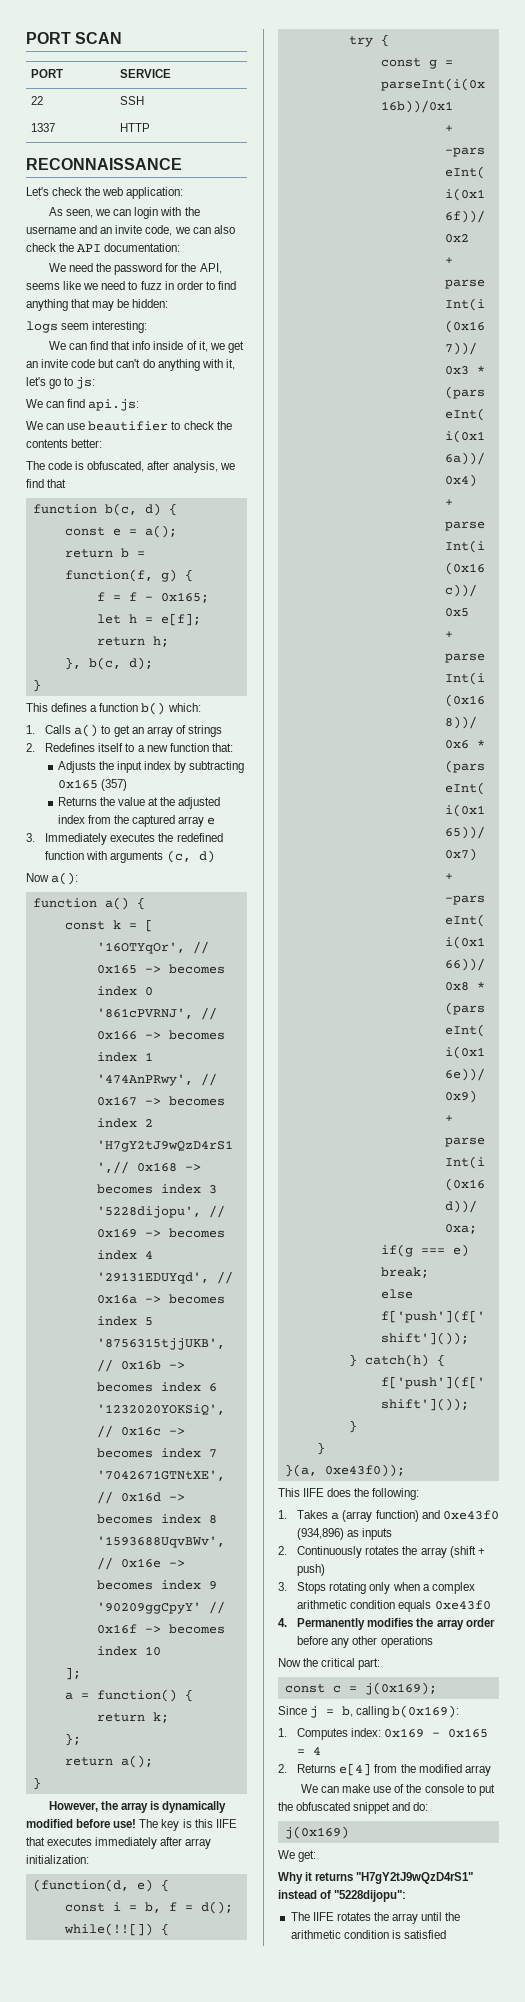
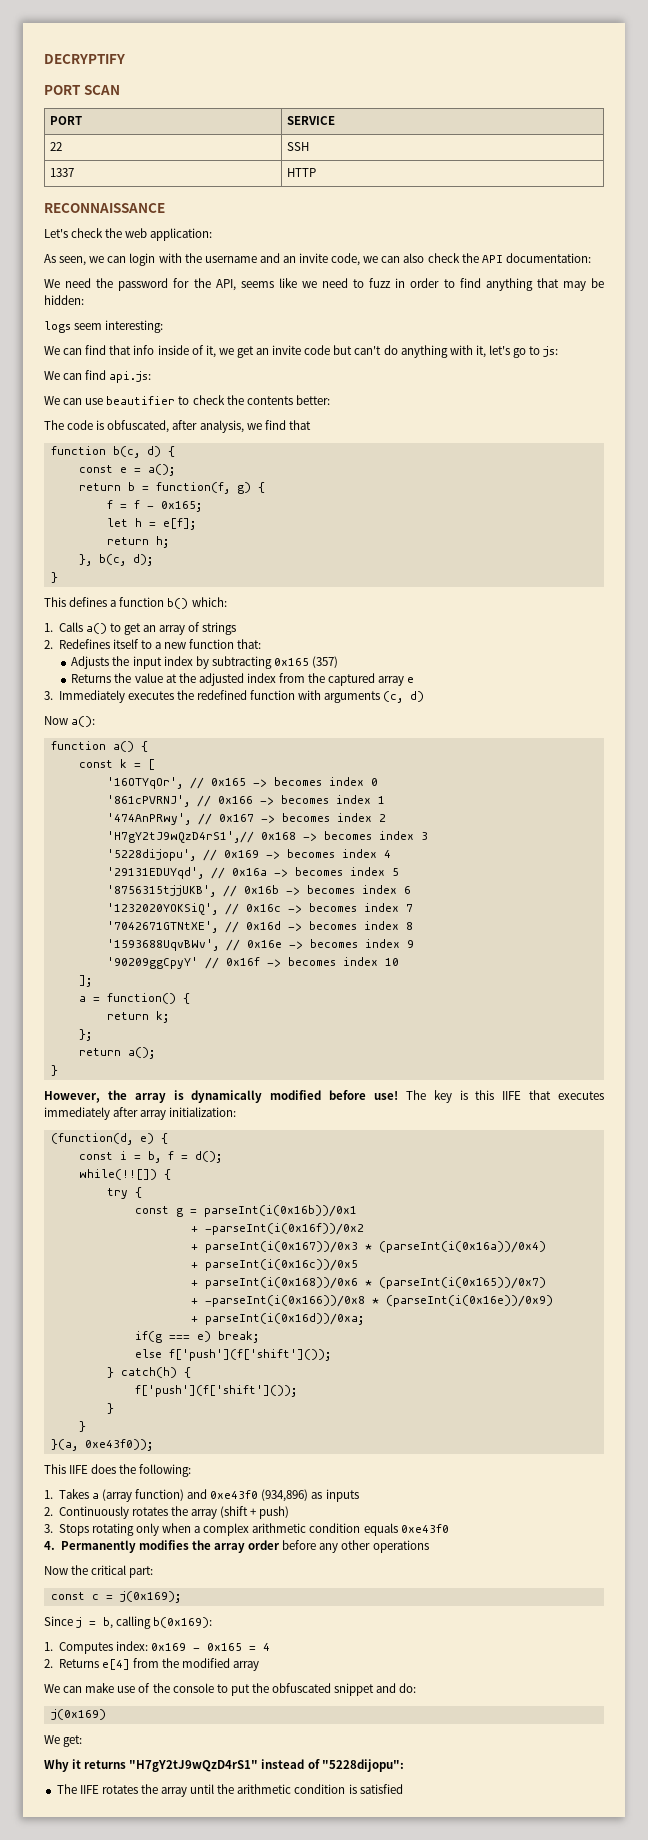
+ DECRYPTIFY

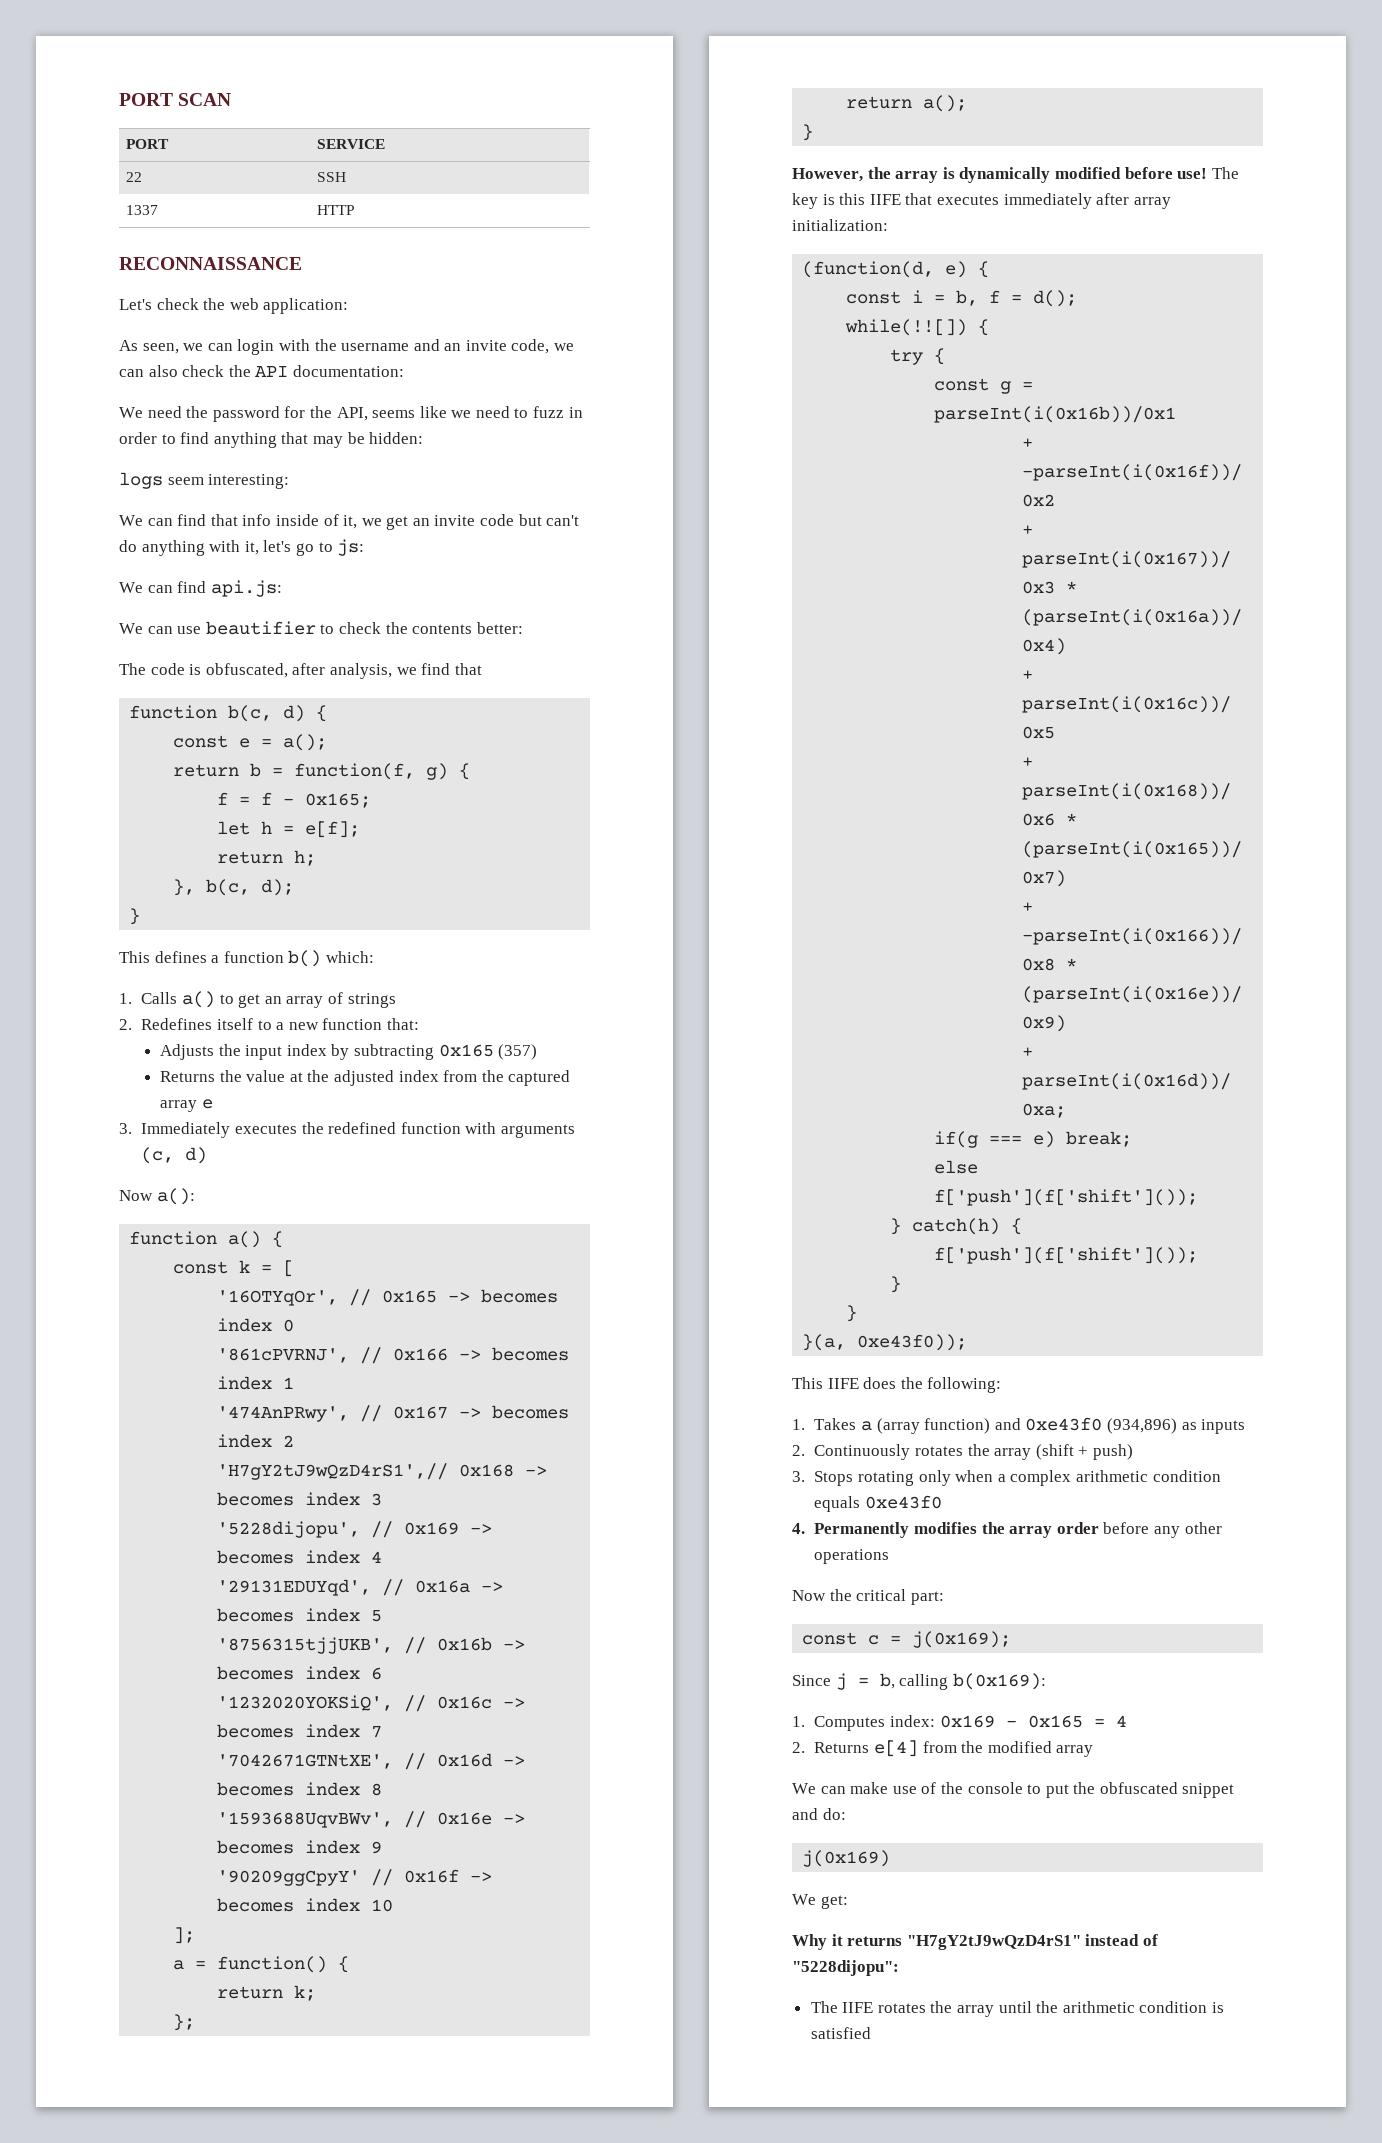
- DECRYPTIFY

